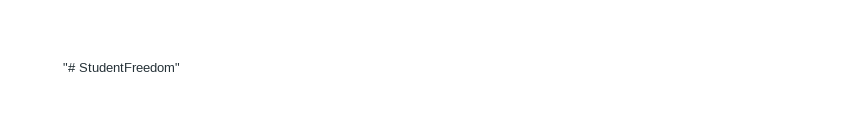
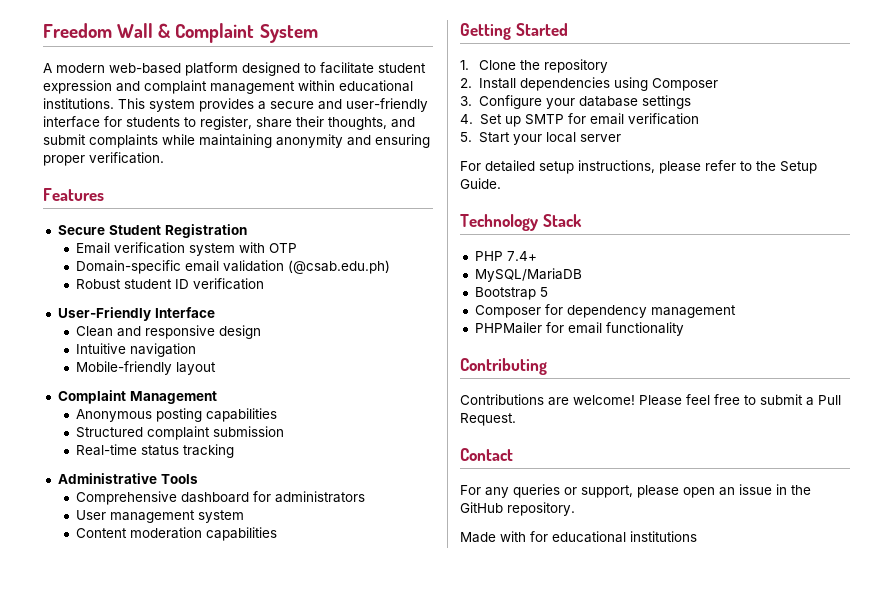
- "# StudentFreedom"
+ Freedom Wall & Complaint System
+ A modern web-based platform designed to facilitate student expression and complaint management within educational institutions. This system provides a secure and user-friendly interface for students to register, share their thoughts, and submit complaints while maintaining anonymity and ensuring proper verification.
+ Features
+ Secure Student Registration
+ Email verification system with OTP
+ Domain-specific email validation (@csab.edu.ph)
+ Robust student ID verification
+ User-Friendly Interface
+ Clean and responsive design
+ Intuitive navigation
+ Mobile-friendly layout
+ Complaint Management
+ Anonymous posting capabilities
+ Structured complaint submission
+ Real-time status tracking
+ Administrative Tools
+ Comprehensive dashboard for administrators
+ User management system
+ Content moderation capabilities
+ Getting Started
+ 1. Clone the repository
+ 2. Install dependencies using Composer
+ 3. Configure your database settings
+ 4. Set up SMTP for email verification
+ 5. Start your local server
+ For detailed setup instructions, please refer to the Setup Guide.
+ Technology Stack
+ PHP 7.4+
+ MySQL/MariaDB
+ Bootstrap 5
+ Composer for dependency management
+ PHPMailer for email functionality
+ Contributing
+ Contributions are welcome! Please feel free to submit a Pull Request.
+ Contact
+ For any queries or support, please open an issue in the GitHub repository.
+ Made with for educational institutions

